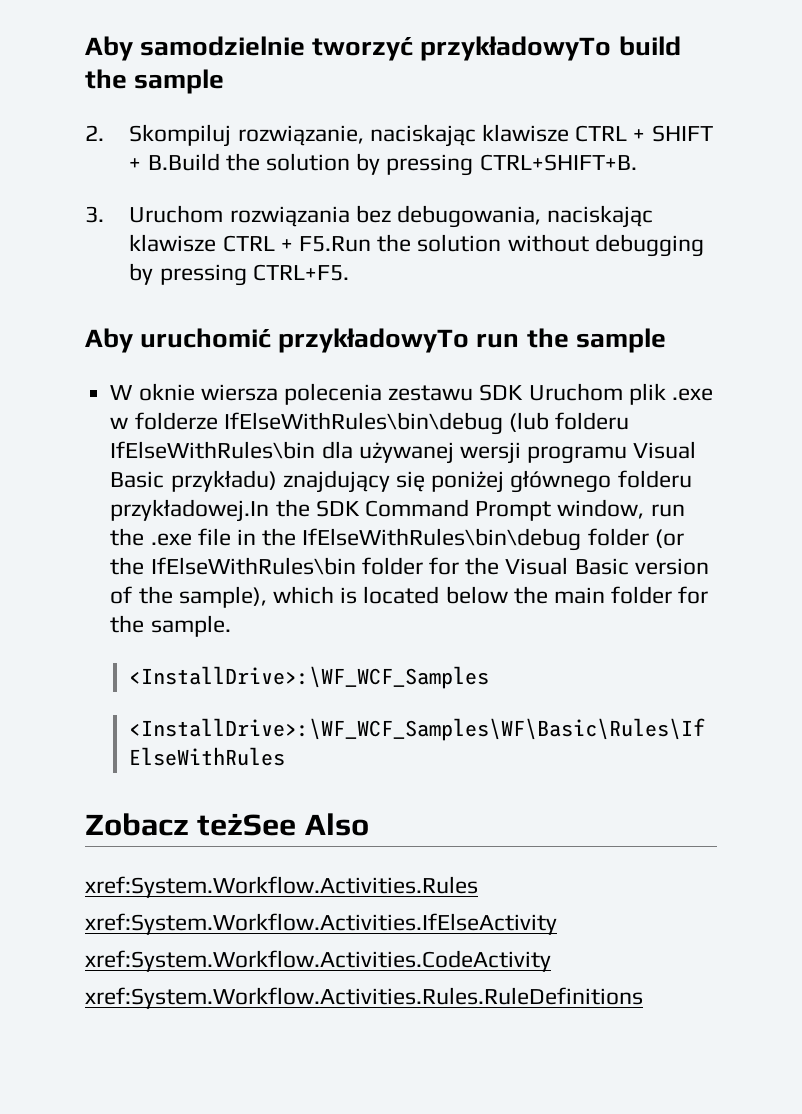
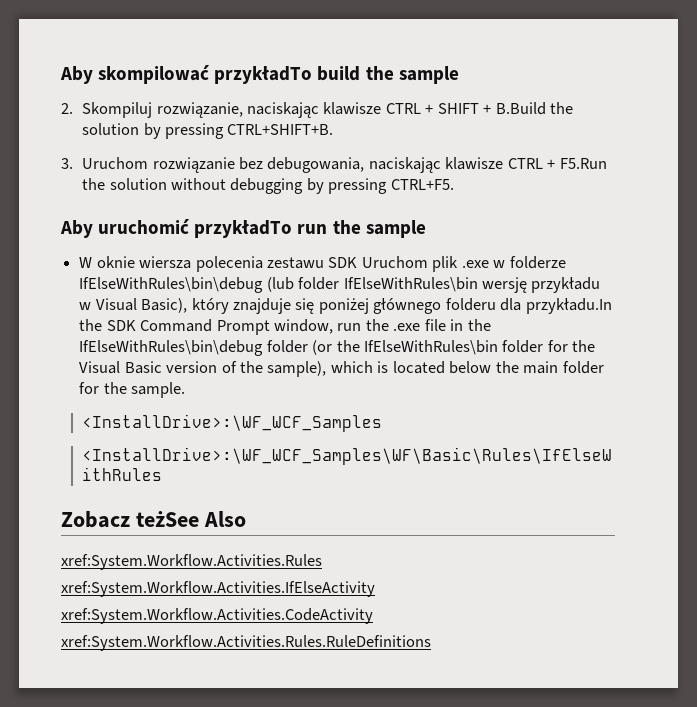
- Aby samodzielnie tworzyć przykładowyTo build the sample
+ Aby skompilować przykładTo build the sample
- 3. Uruchom rozwiązania bez debugowania, naciskając klawisze CTRL + F5.Run the solution without debugging by pressing CTRL+F5.
+ 3. Uruchom rozwiązanie bez debugowania, naciskając klawisze CTRL + F5.Run the solution without debugging by pressing CTRL+F5.
- Aby uruchomić przykładowyTo run the sample
+ Aby uruchomić przykładTo run the sample
- W oknie wiersza polecenia zestawu SDK Uruchom plik .exe w folderze IfElseWithRules\bin\debug (lub folderu IfElseWithRules\bin dla używanej wersji programu Visual Basic przykładu) znajdujący się poniżej głównego folderu przykładowej.In the SDK Command Prompt window, run the .exe file in the IfElseWithRules\bin\debug folder (or the IfElseWithRules\bin folder for the Visual Basic version of the sample), which is located below the main folder for the sample.
+ W oknie wiersza polecenia zestawu SDK Uruchom plik .exe w folderze IfElseWithRules\bin\debug (lub folder IfElseWithRules\bin wersję przykładu w Visual Basic), który znajduje się poniżej głównego folderu dla przykładu.In the SDK Command Prompt window, run the .exe file in the IfElseWithRules\bin\debug folder (or the IfElseWithRules\bin folder for the Visual Basic version of the sample), which is located below the main folder for the sample.

